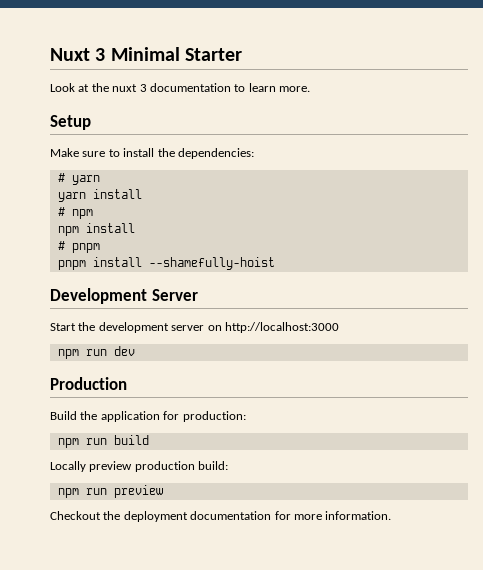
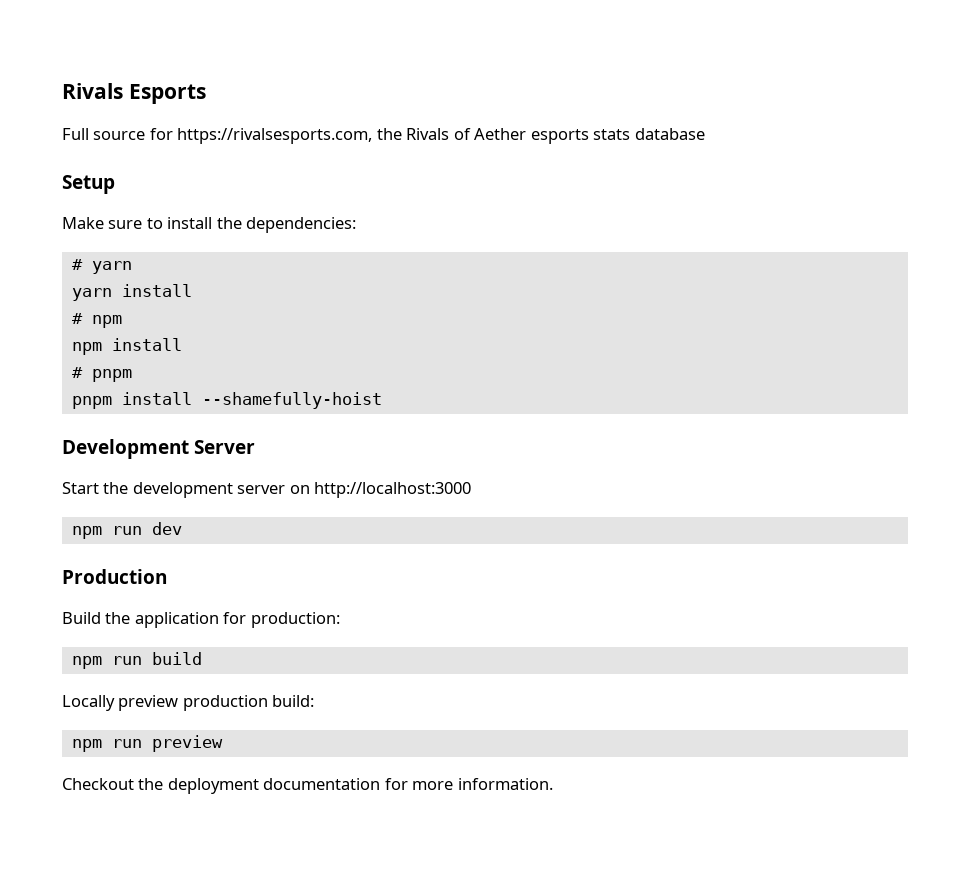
- Nuxt 3 Minimal Starter
- Look at the nuxt 3 documentation to learn more.
+ Rivals Esports
+ Full source for https://rivalsesports.com, the Rivals of Aether esports stats database

